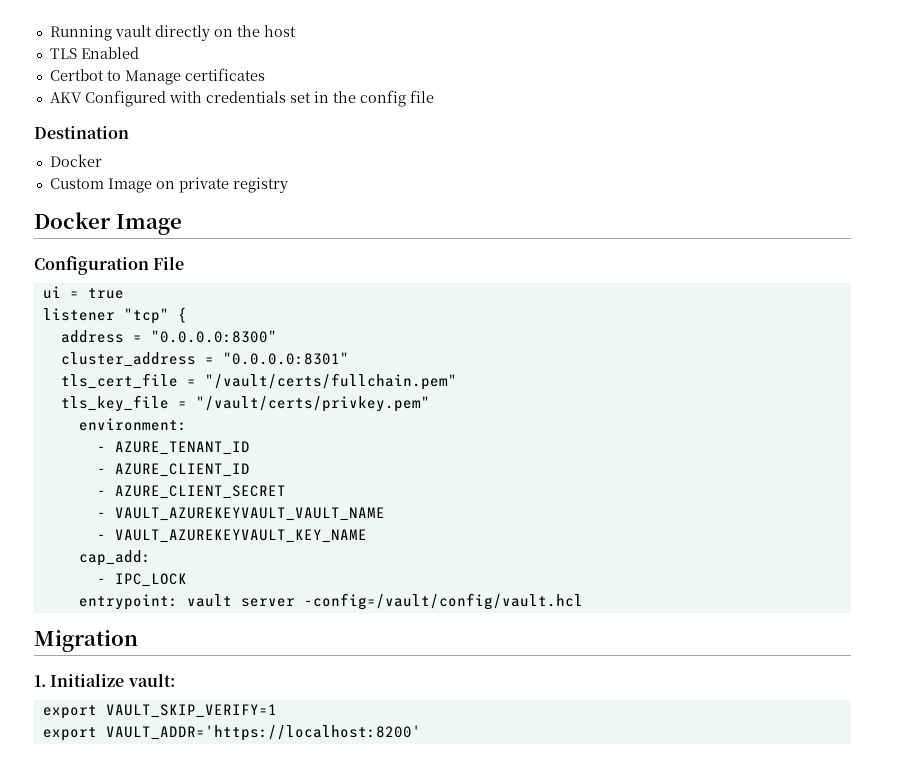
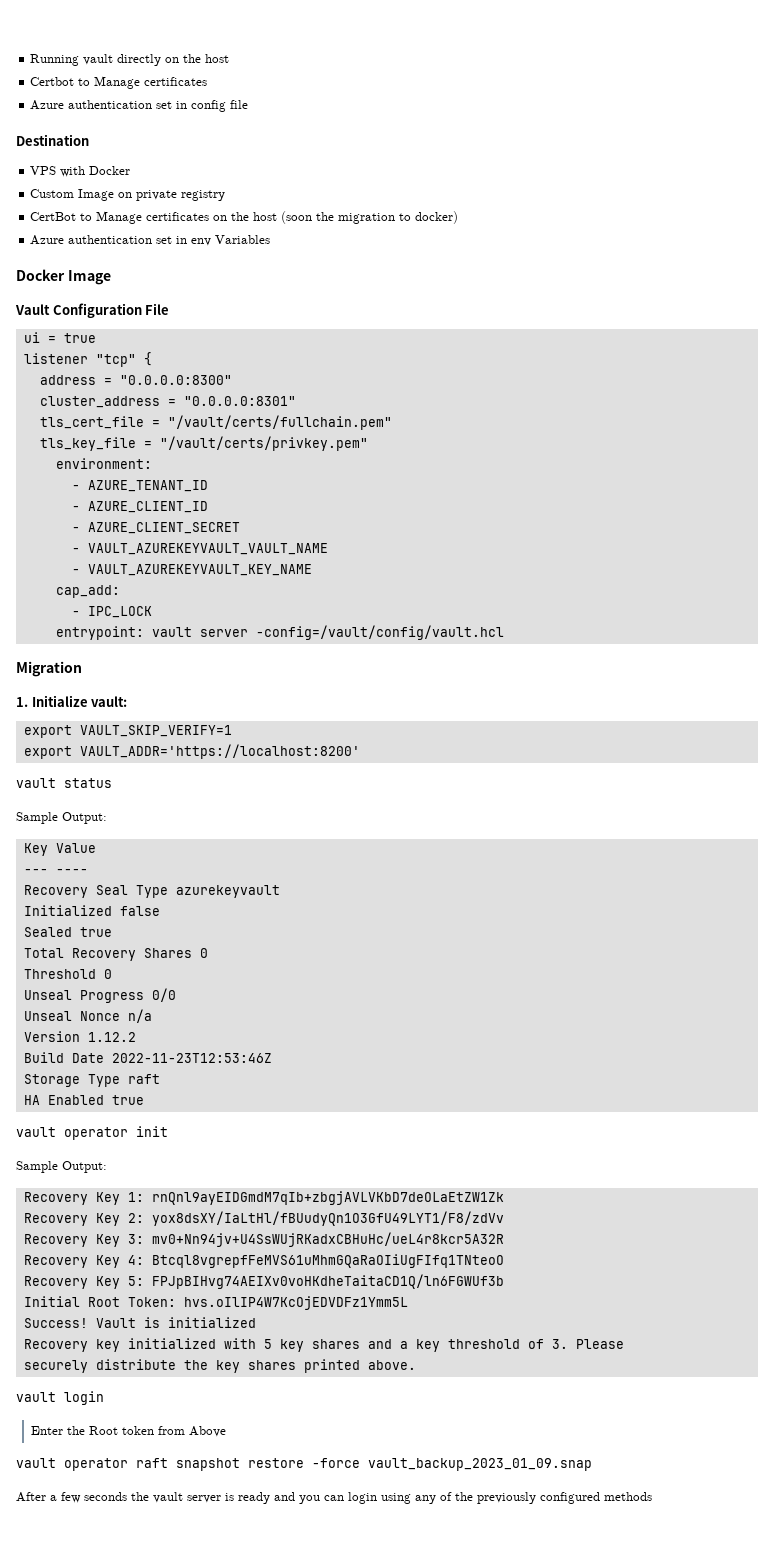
- TLS Enabled
- AKV Configured with credentials set in the config file
+ Azure authentication set in config file
  Destination
- Docker
+ VPS with Docker
+ CertBot to Manage certificates on the host (soon the migration to docker)
+ Azure authentication set in env Variables
- Configuration File
+ Vault Configuration File
+ vault status
+ Sample Output:
+ Key Value
+ --- ----
+ Recovery Seal Type azurekeyvault
+ Initialized false
+ Sealed true
+ Total Recovery Shares 0
+ Threshold 0
+ Unseal Progress 0/0
+ Unseal Nonce n/a
+ Version 1.12.2
+ Build Date 2022-11-23T12:53:46Z
+ Storage Type raft
+ HA Enabled true
+ vault operator init
+ Sample Output:
+ Recovery Key 1: rnQnl9ayEIDGmdM7qIb+zbgjAVLVKbD7deOLaEtZW1Zk
+ Recovery Key 2: yox8dsXY/IaLtHl/fBUudyQn1O3GfU49LYT1/F8/zdVv
+ Recovery Key 3: mv0+Nn94jv+U4SsWUjRKadxCBHuHc/ueL4r8kcr5A32R
+ Recovery Key 4: Btcql8vgrepfFeMVS61uMhmGQaRaOIiUgFIfq1TNteoO
+ Recovery Key 5: FPJpBIHvg74AEIXv0voHKdheTaitaCD1Q/ln6FGWUf3b
+ Initial Root Token: hvs.oIlIP4W7KcOjEDVDFz1Ymm5L
+ Success! Vault is initialized
+ Recovery key initialized with 5 key shares and a key threshold of 3. Please
+ securely distribute the key shares printed above.
+ vault login
+ Enter the Root token from Above
+ vault operator raft snapshot restore -force vault_backup_2023_01_09.snap
+ After a few seconds the vault server is ready and you can login using any of the previously configured methods

